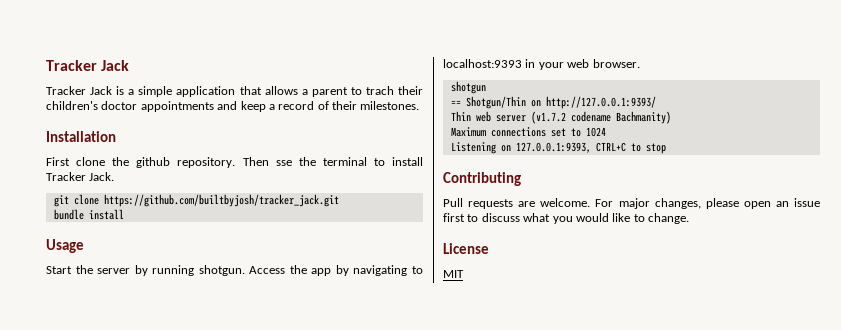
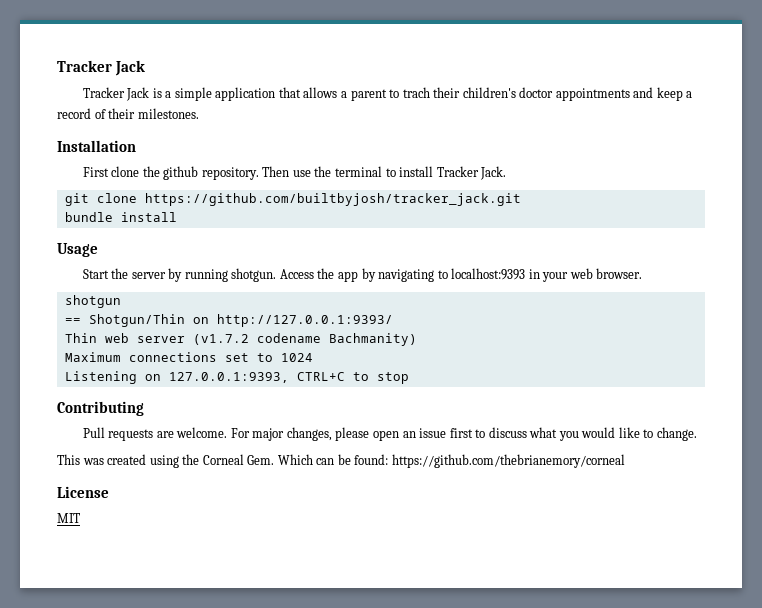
- Then sse the terminal to install Tracker Jack.
+ Then use the terminal to install Tracker Jack.
+ This was created using the Corneal Gem. Which can be found: https://github.com/thebrianemory/corneal

